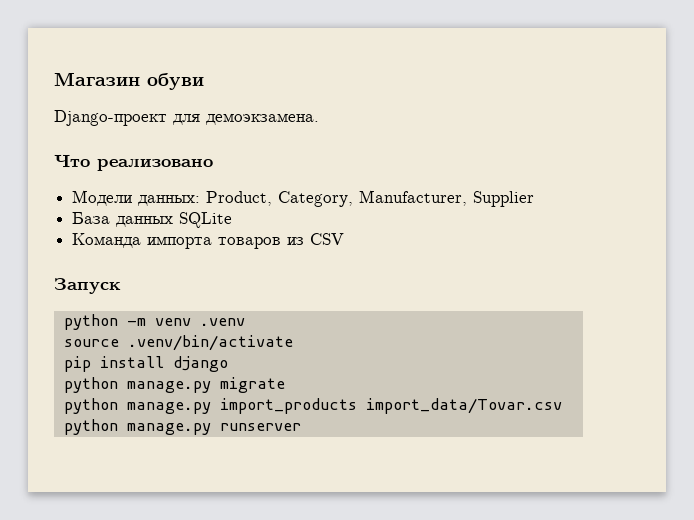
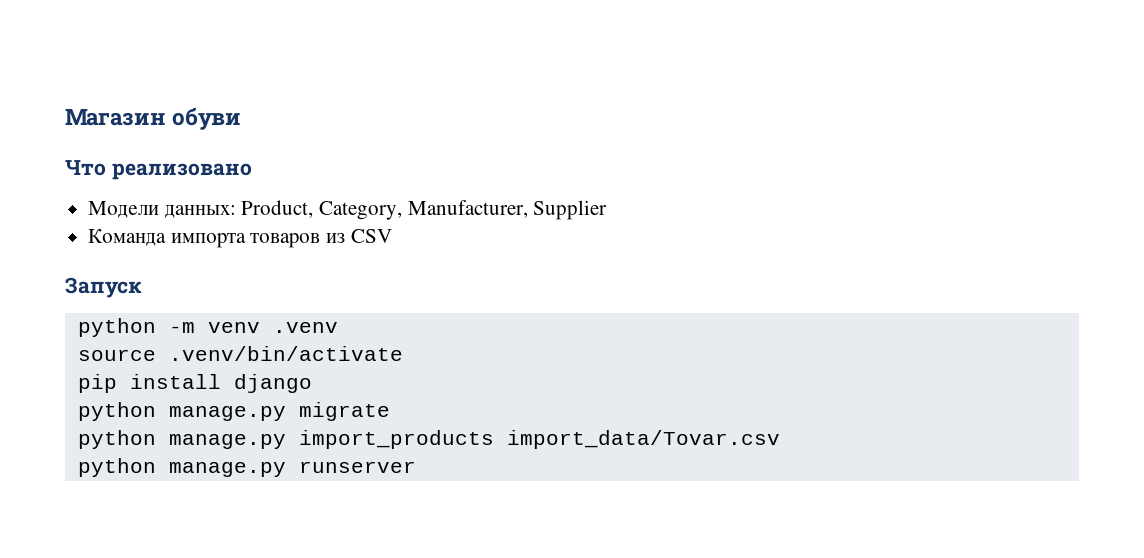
- Django-проект для демоэкзамена.
- База данных SQLite

